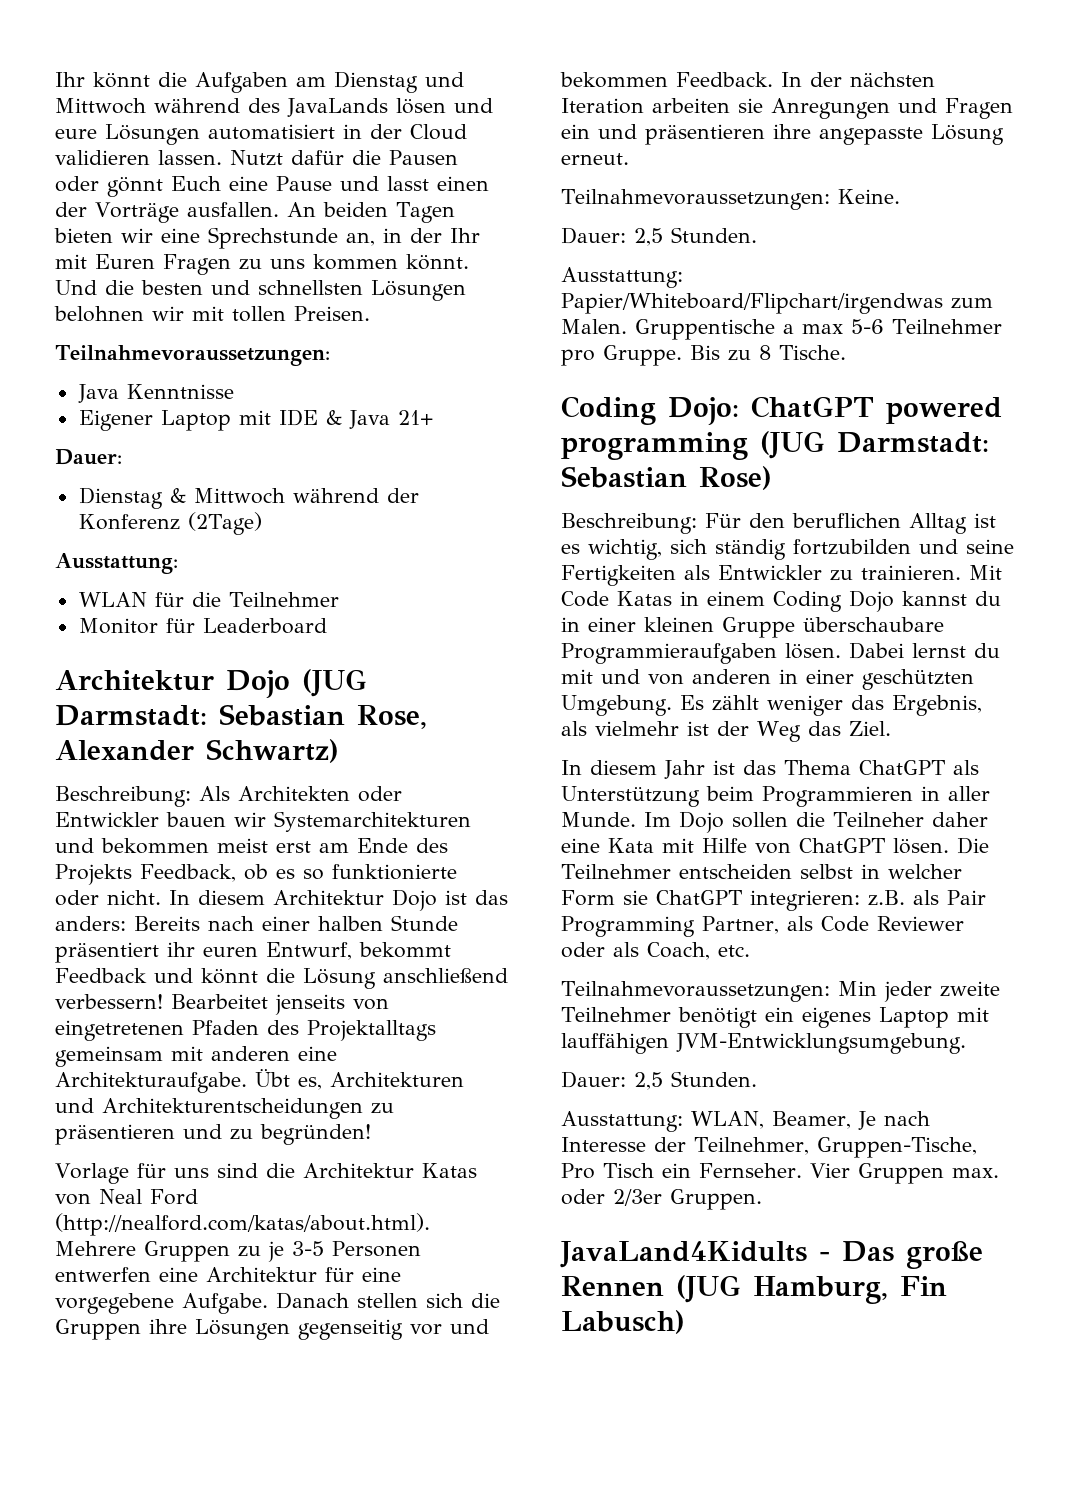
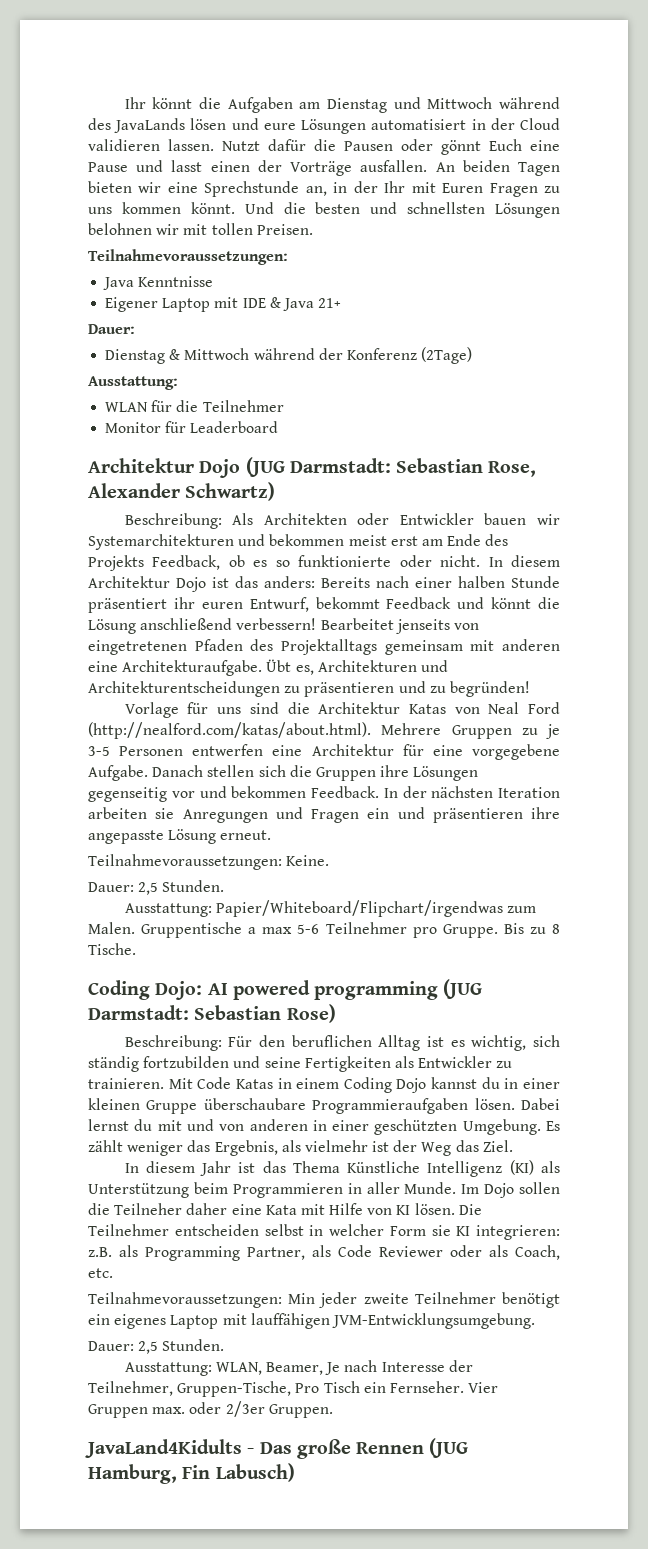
- Coding Dojo: ChatGPT powered programming (JUG Darmstadt: Sebastian Rose)
+ Coding Dojo: AI powered programming (JUG Darmstadt: Sebastian Rose)
- In diesem Jahr ist das Thema ChatGPT als Unterstützung beim Programmieren in aller Munde.
+ In diesem Jahr ist das Thema Künstliche Intelligenz (KI) als Unterstützung beim Programmieren in aller Munde.
- Im Dojo sollen die Teilneher daher eine Kata mit Hilfe von ChatGPT lösen.
+ Im Dojo sollen die Teilneher daher eine Kata mit Hilfe von KI lösen.
- Die Teilnehmer entscheiden selbst in welcher Form sie ChatGPT integrieren: z.B. als Pair Programming Partner, als Code Reviewer oder als Coach, etc.
+ Die Teilnehmer entscheiden selbst in welcher Form sie KI integrieren: z.B. als Programming Partner, als Code Reviewer oder als Coach, etc.

